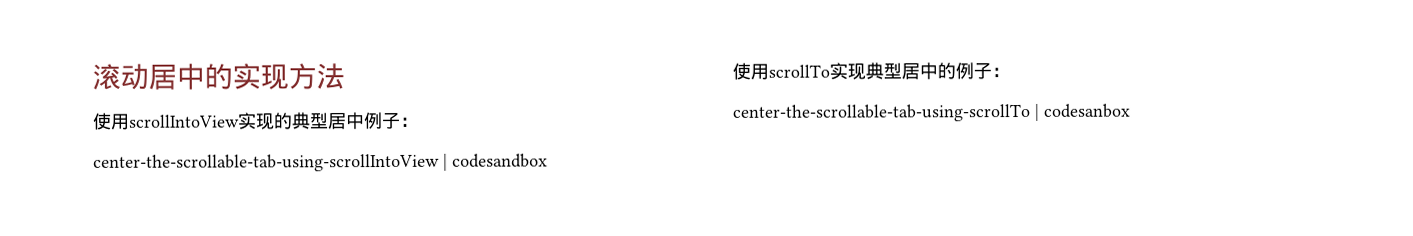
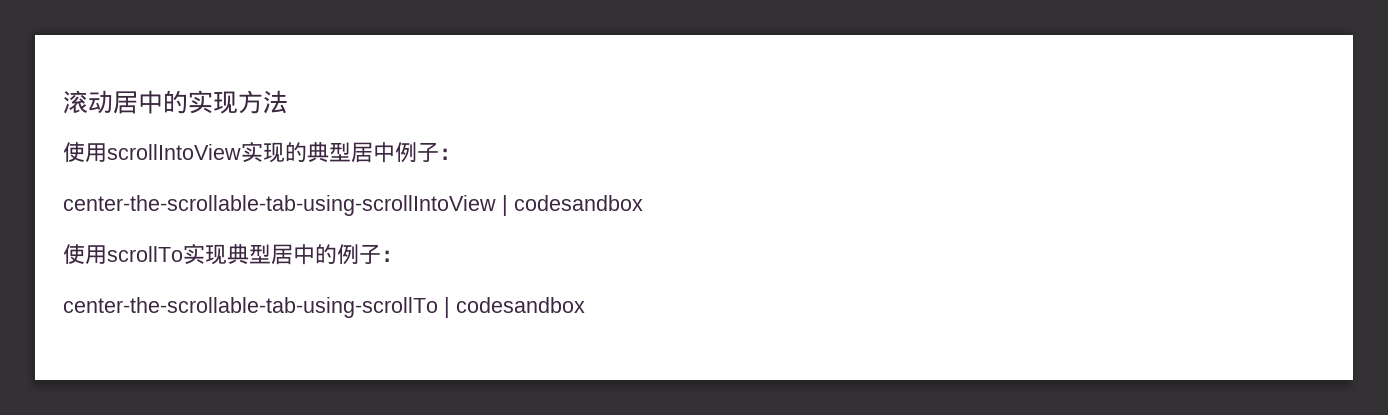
- center-the-scrollable-tab-using-scrollTo | codesanbox
+ center-the-scrollable-tab-using-scrollTo | codesandbox

